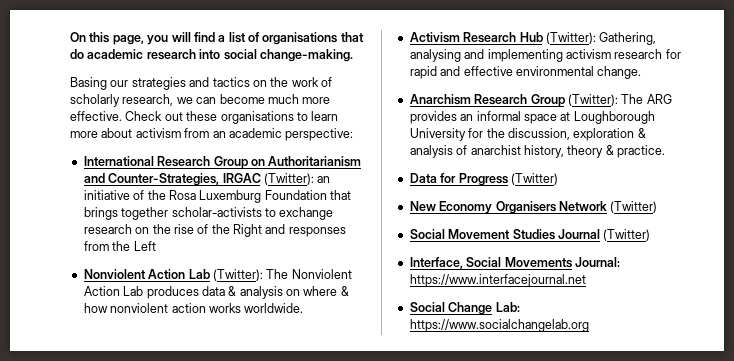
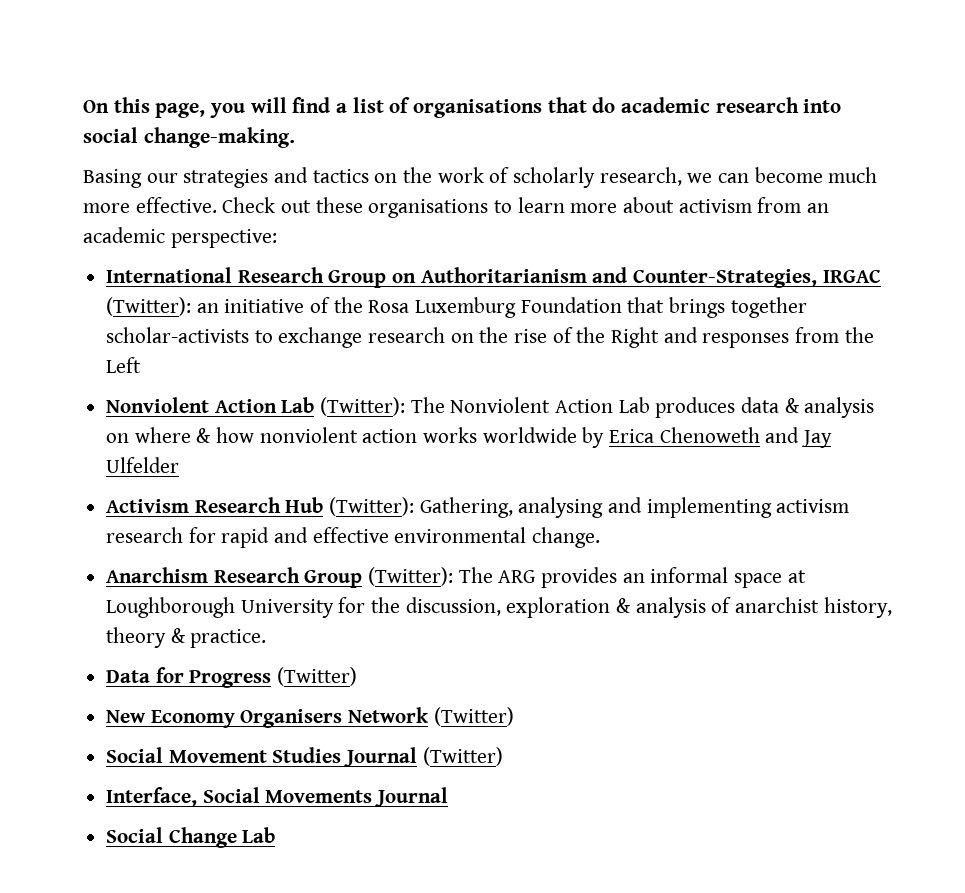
- Nonviolent Action Lab (Twitter): The Nonviolent Action Lab produces data & analysis on where & how nonviolent action works worldwide.
+ Nonviolent Action Lab (Twitter): The Nonviolent Action Lab produces data & analysis on where & how nonviolent action works worldwide by Erica Chenoweth and Jay Ulfelder
- Interface, Social Movements Journal: https://www.interfacejournal.net
+ Interface, Social Movements Journal
- Social Change Lab: https://www.socialchangelab.org
+ Social Change Lab

